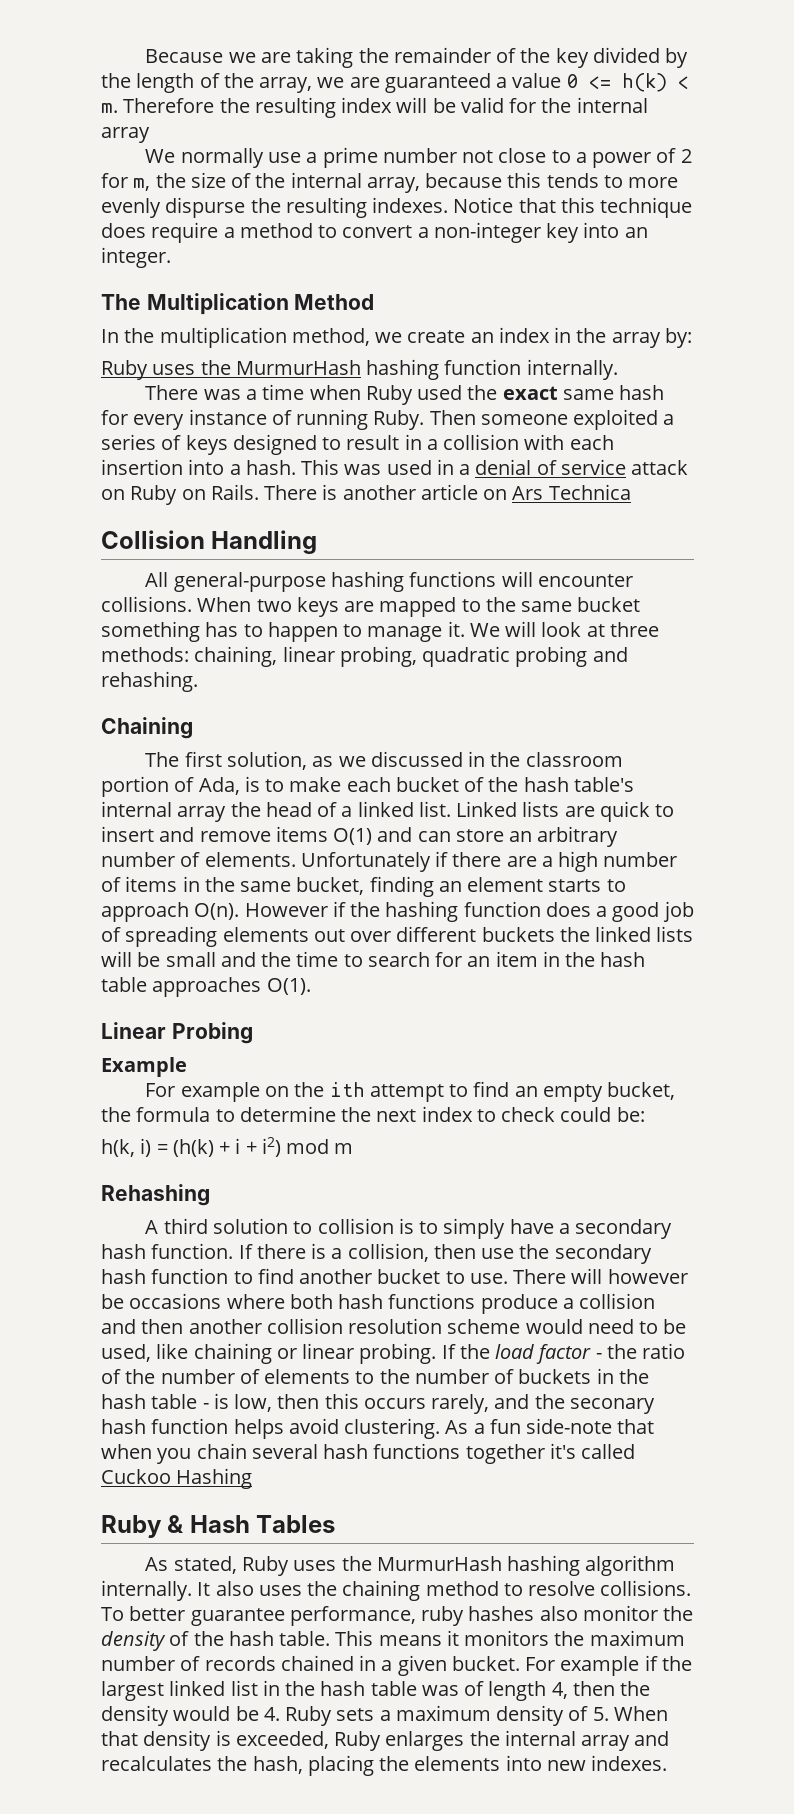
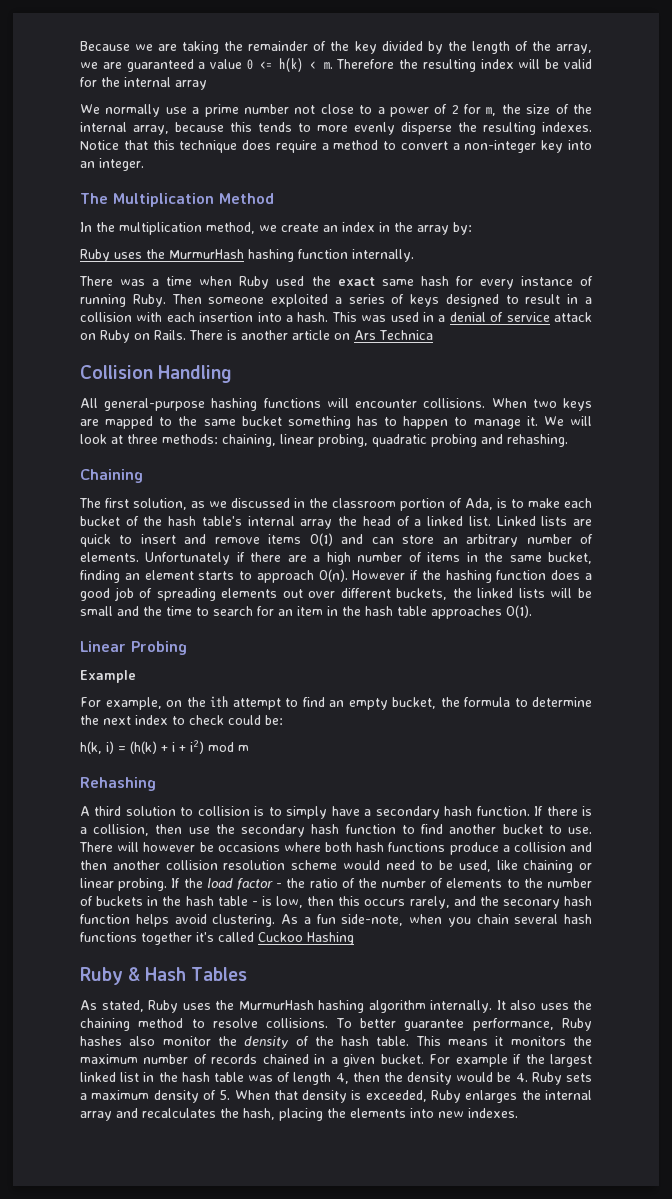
- We normally use a prime number not close to a power of 2 for m, the size of the internal array, because this tends to more evenly dispurse the resulting indexes.
+ We normally use a prime number not close to a power of 2 for m, the size of the internal array, because this tends to more evenly disperse the resulting indexes.
- However if the hashing function does a good job of spreading elements out over different buckets the linked lists will be small and the time to search for an item in the hash table approaches O(1).
+ However if the hashing function does a good job of spreading elements out over different buckets, the linked lists will be small and the time to search for an item in the hash table approaches O(1).
- For example on the ith attempt to find an empty bucket, the formula to determine the next index to check could be:
+ For example, on the ith attempt to find an empty bucket, the formula to determine the next index to check could be:
- As a fun side-note that when you chain several hash functions together it's called Cuckoo Hashing
+ As a fun side-note, when you chain several hash functions together it's called Cuckoo Hashing
- To better guarantee performance, ruby hashes also monitor the density of the hash table.
+ To better guarantee performance, Ruby hashes also monitor the density of the hash table.

